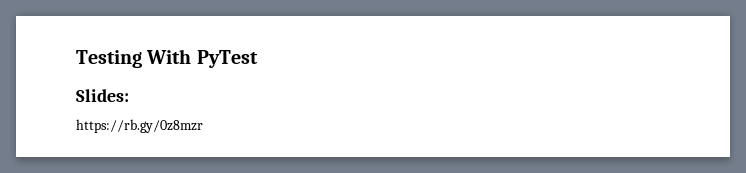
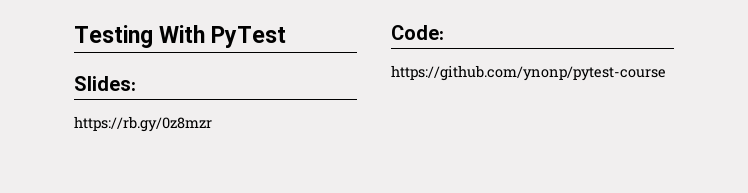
+ Code:
+ https://github.com/ynonp/pytest-course

